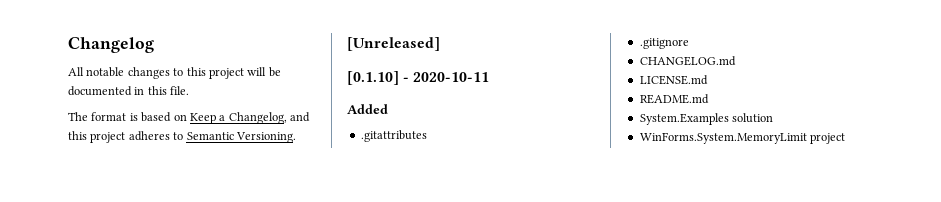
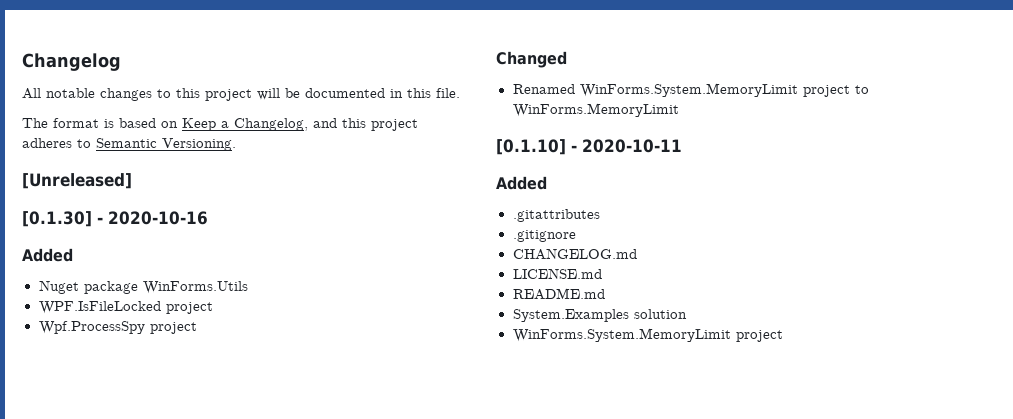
+ [0.1.30] - 2020-10-16
+ Added
+ Nuget package WinForms.Utils
+ WPF.IsFileLocked project
+ Wpf.ProcessSpy project
+ Changed
+ Renamed WinForms.System.MemoryLimit project to WinForms.MemoryLimit

